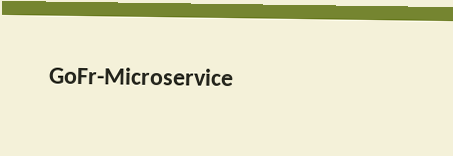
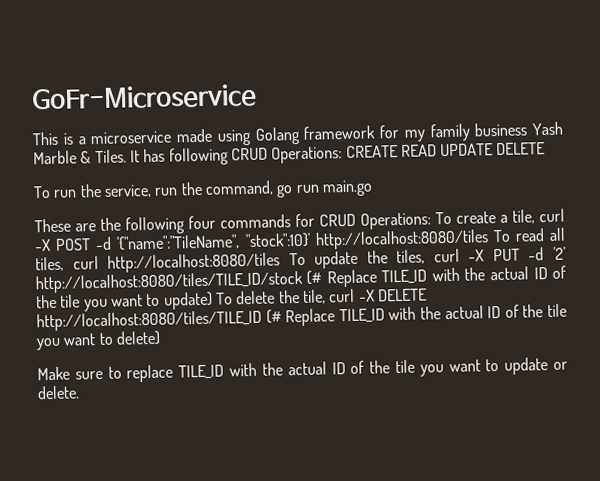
+ This is a microservice made using Golang framework for my family business Yash Marble & Tiles. It has following CRUD Operations: CREATE READ UPDATE DELETE
+ To run the service, run the command, go run main.go
+ These are the following four commands for CRUD Operations: To create a tile, curl -X POST -d '{"name":"TileName", "stock":10}' http://localhost:8080/tiles To read all tiles, curl http://localhost:8080/tiles To update the tiles, curl -X PUT -d '2' http://localhost:8080/tiles/TILE_ID/stock (# Replace TILE_ID with the actual ID of the tile you want to update) To delete the tile, curl -X DELETE http://localhost:8080/tiles/TILE_ID (# Replace TILE_ID with the actual ID of the tile you want to delete)
+ Make sure to replace TILE_ID with the actual ID of the tile you want to update or delete.

